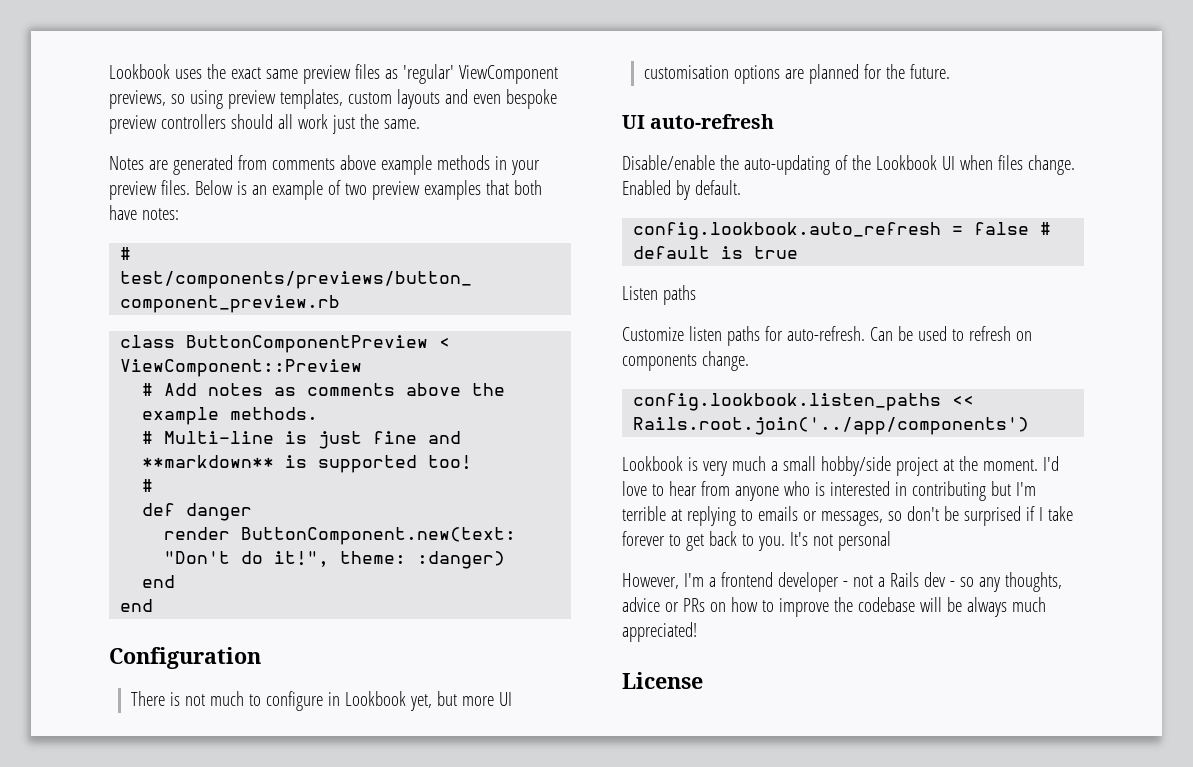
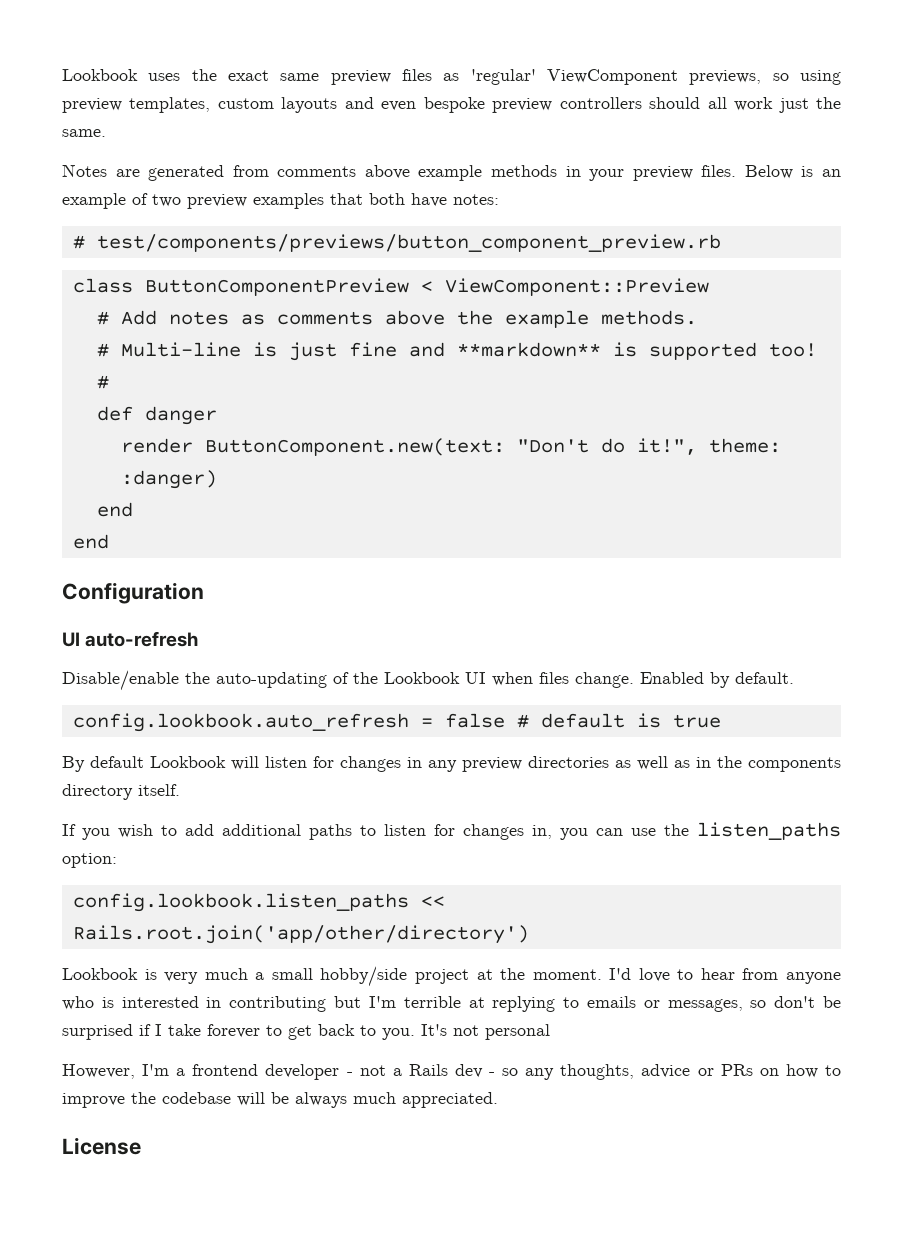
- There is not much to configure in Lookbook yet, but more UI customisation options are planned for the future.
- Listen paths
- Customize listen paths for auto-refresh. Can be used to refresh on components change.
+ By default Lookbook will listen for changes in any preview directories as well as in the components directory itself.
+ If you wish to add additional paths to listen for changes in, you can use the listen_paths option:
- config.lookbook.listen_paths << Rails.root.join('../app/components')
+ config.lookbook.listen_paths << Rails.root.join('app/other/directory')
- However, I'm a frontend developer - not a Rails dev - so any thoughts, advice or PRs on how to improve the codebase will be always much appreciated!
+ However, I'm a frontend developer - not a Rails dev - so any thoughts, advice or PRs on how to improve the codebase will be always much appreciated.

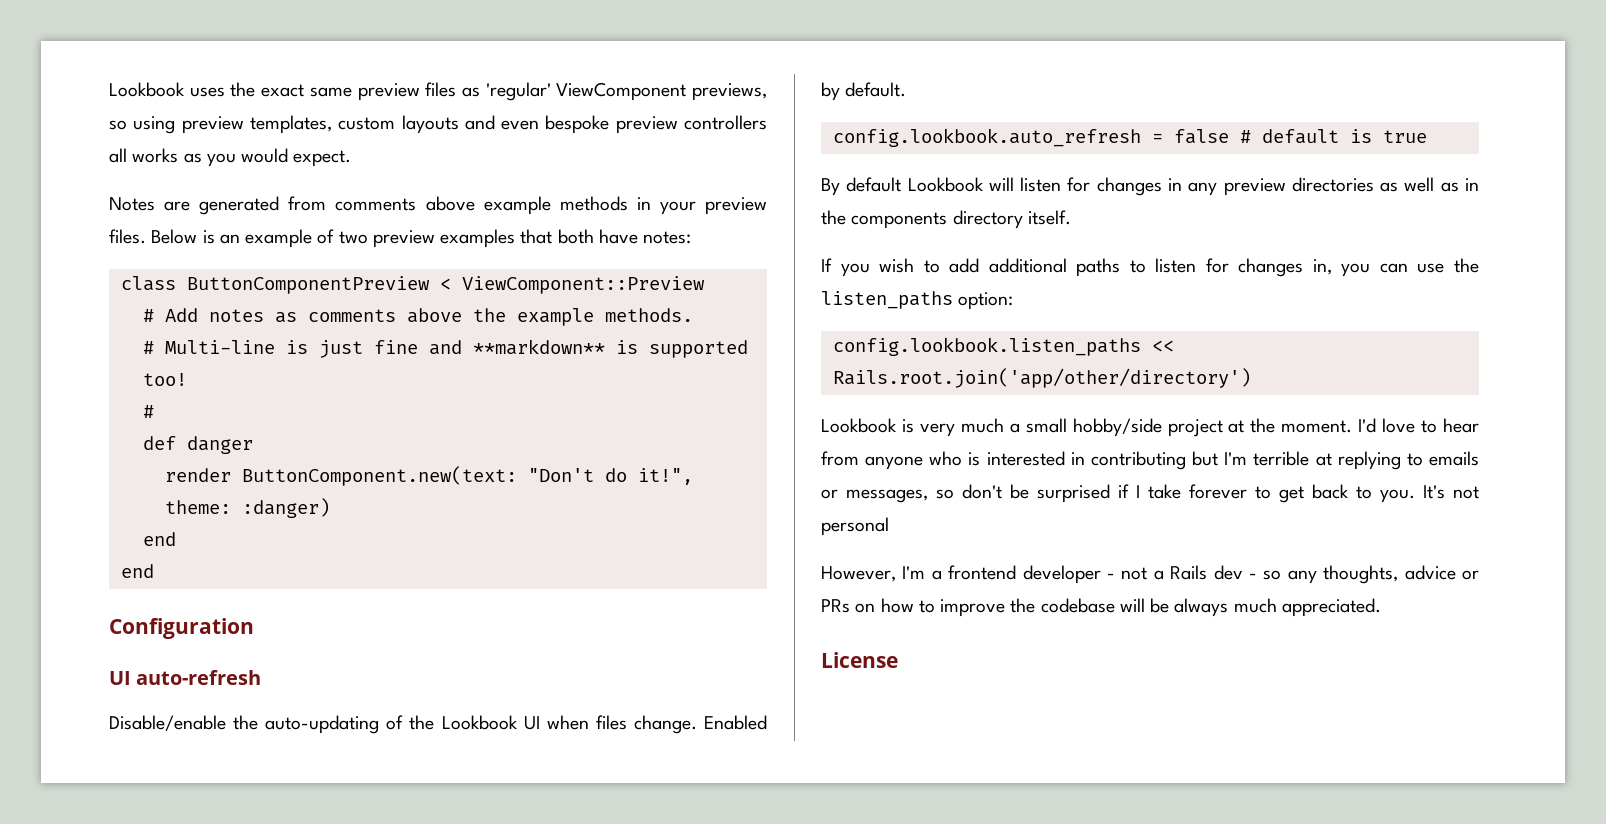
- Lookbook uses the exact same preview files as 'regular' ViewComponent previews, so using preview templates, custom layouts and even bespoke preview controllers should all work just the same.
+ Lookbook uses the exact same preview files as 'regular' ViewComponent previews, so using preview templates, custom layouts and even bespoke preview controllers all works as you would expect.
- # test/components/previews/button_component_preview.rb

